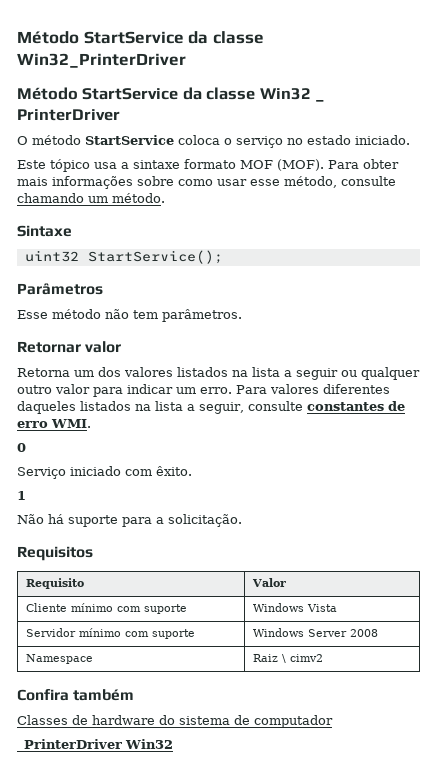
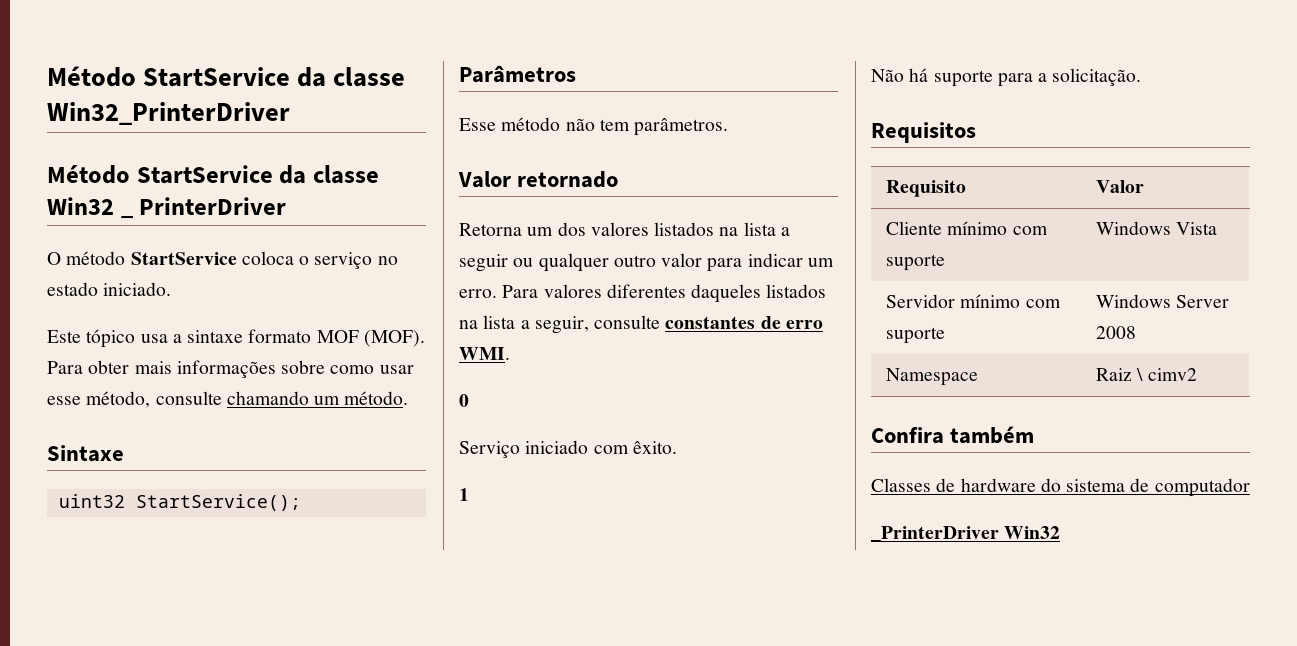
- Retornar valor
+ Valor retornado

